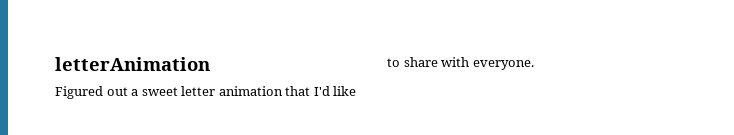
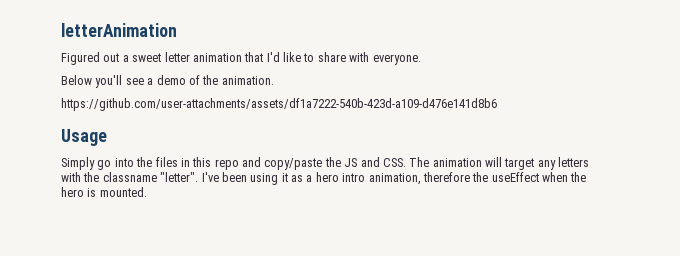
+ Below you'll see a demo of the animation.
+ https://github.com/user-attachments/assets/df1a7222-540b-423d-a109-d476e141d8b6
+ Usage
+ Simply go into the files in this repo and copy/paste the JS and CSS. The animation will target any letters with the classname "letter". I've been using it as a hero intro animation, therefore the useEffect when the hero is mounted.

